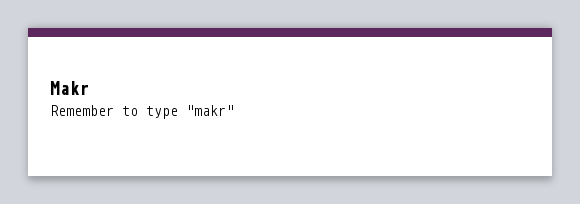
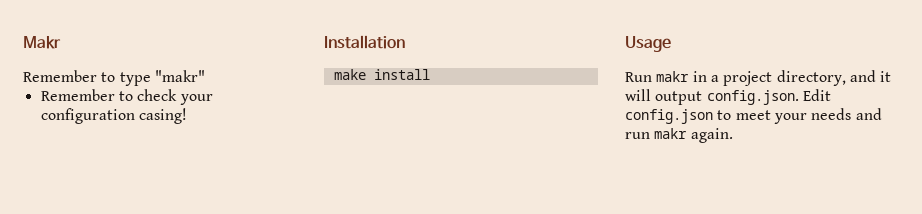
+ Remember to check your configuration casing!
+ Installation
+ make install
+ Usage
+ Run makr in a project directory, and it will output config.json. Edit config.json to meet your needs and run makr again.

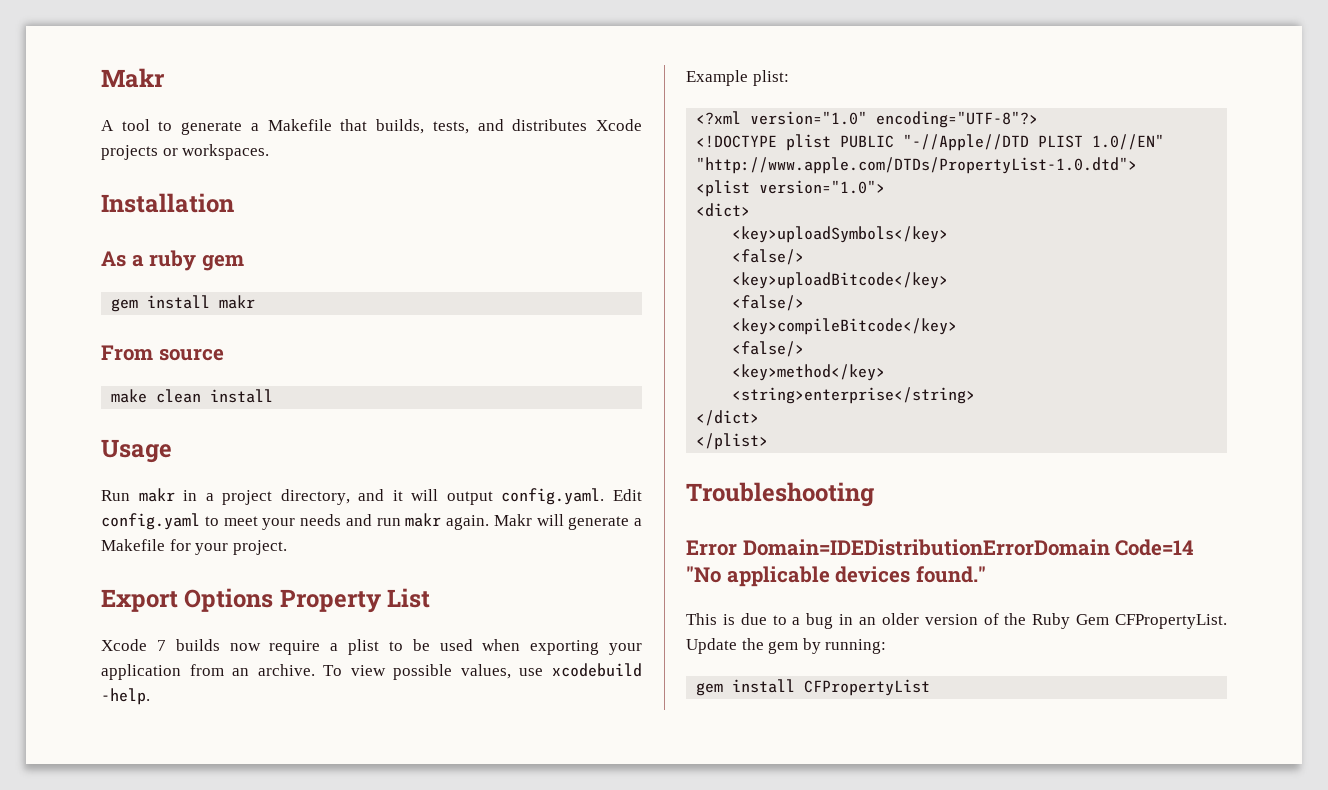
- Remember to type "makr"
- Remember to check your configuration casing!
+ A tool to generate a Makefile that builds, tests, and distributes Xcode projects or workspaces.
  Installation
+ As a ruby gem
+ gem install makr
+ From source
- make install
+ make clean install
- Run makr in a project directory, and it will output config.json. Edit config.json to meet your needs and run makr again.
+ Run makr in a project directory, and it will output config.yaml. Edit config.yaml to meet your needs and run makr again.
+ Makr will generate a Makefile for your project.
+ Export Options Property List
+ Xcode 7 builds now require a plist to be used when exporting your application from an archive. To view possible values, use xcodebuild -help.
+ Example plist:
+ <?xml version="1.0" encoding="UTF-8"?>
+ <!DOCTYPE plist PUBLIC "-//Apple//DTD PLIST 1.0//EN" "http://www.apple.com/DTDs/PropertyList-1.0.dtd">
+ <plist version="1.0">
+ <dict>
+ <key>uploadSymbols</key>
+ <false/>
+ <key>uploadBitcode</key>
+ <false/>
+ <key>compileBitcode</key>
+ <false/>
+ <key>method</key>
+ <string>enterprise</string>
+ </dict>
+ </plist>
+ Troubleshooting
+ Error Domain=IDEDistributionErrorDomain Code=14 "No applicable devices found."
+ This is due to a bug in an older version of the Ruby Gem CFPropertyList. Update the gem by running:
+ gem install CFPropertyList

